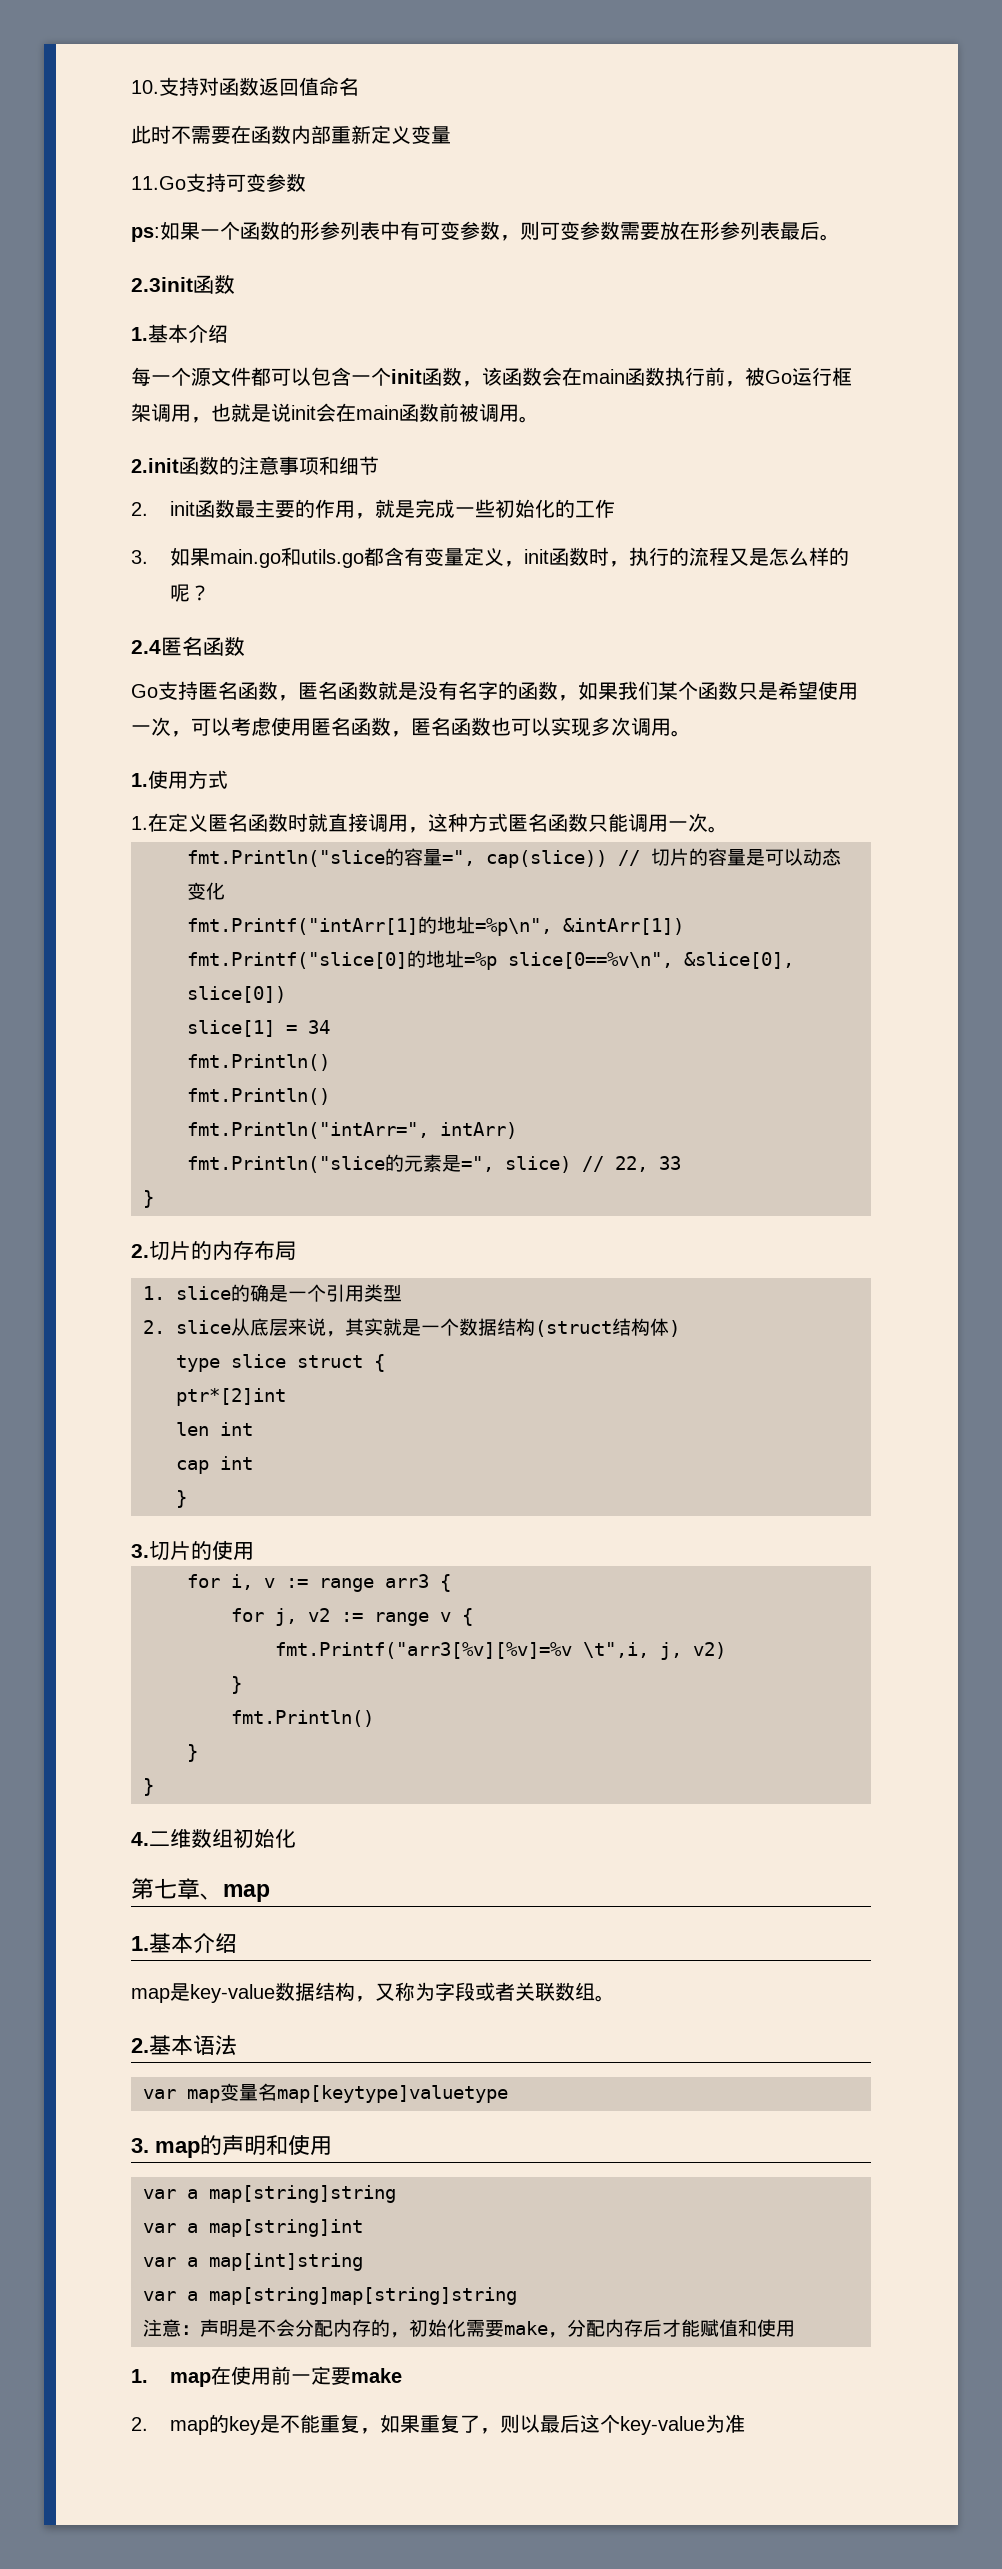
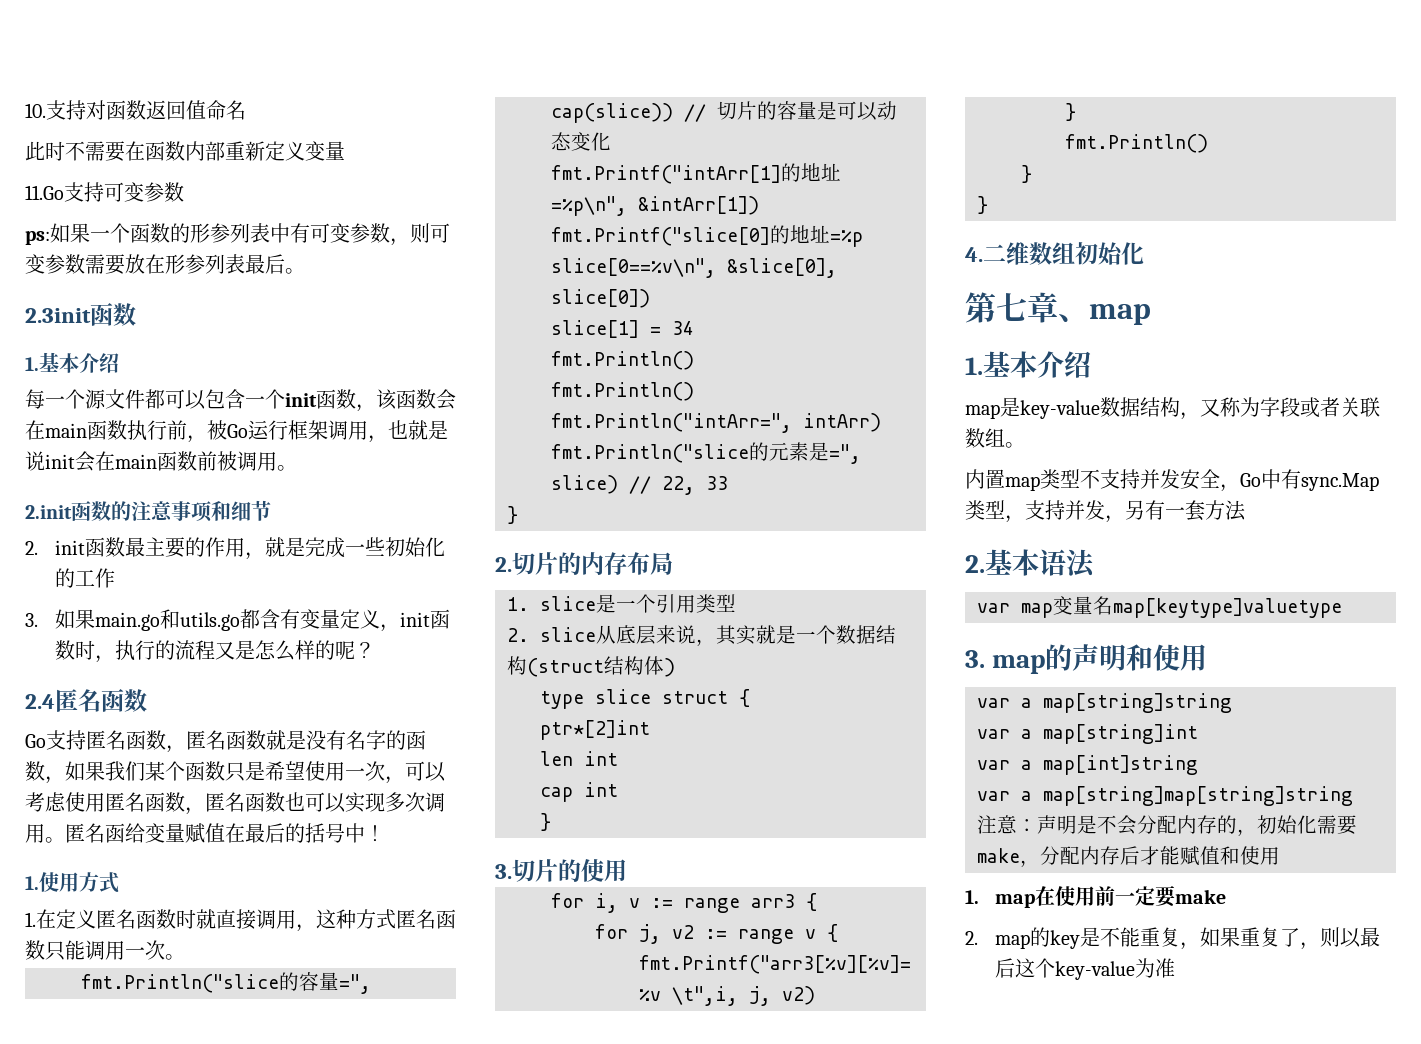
+ 匿名函给变量赋值在最后的括号中！
- 1. slice的确是一个引用类型
+ 1. slice是一个引用类型
+ 内置map类型不支持并发安全，Go中有sync.Map类型，支持并发，另有一套方法

